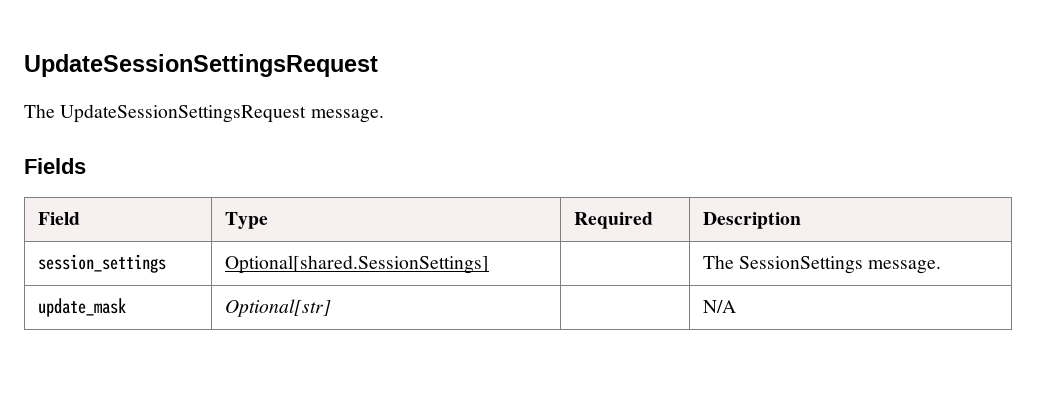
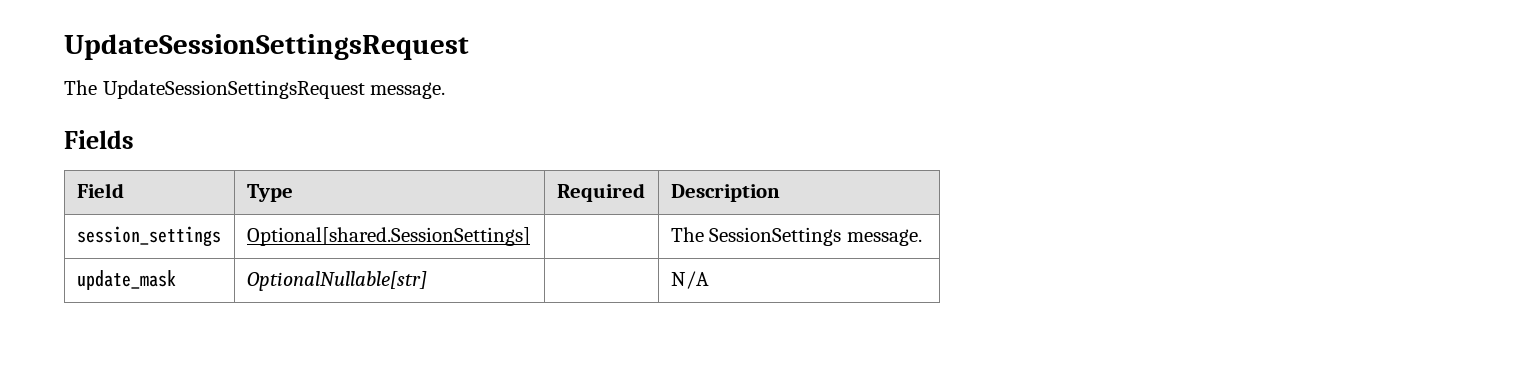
- update_mask | Optional[str] | | N/A
+ update_mask | OptionalNullable[str] | | N/A

